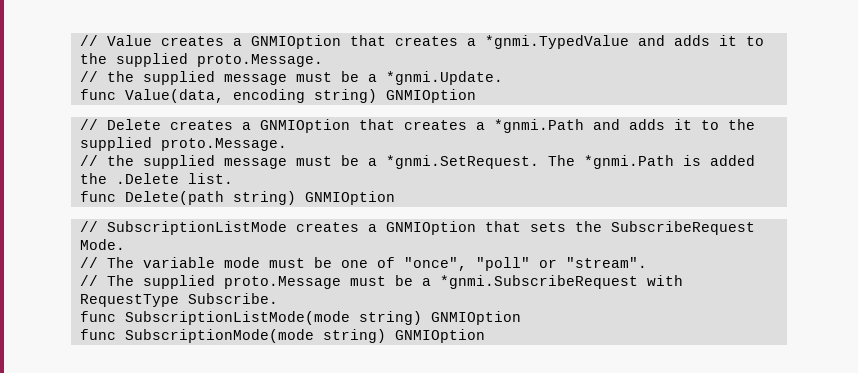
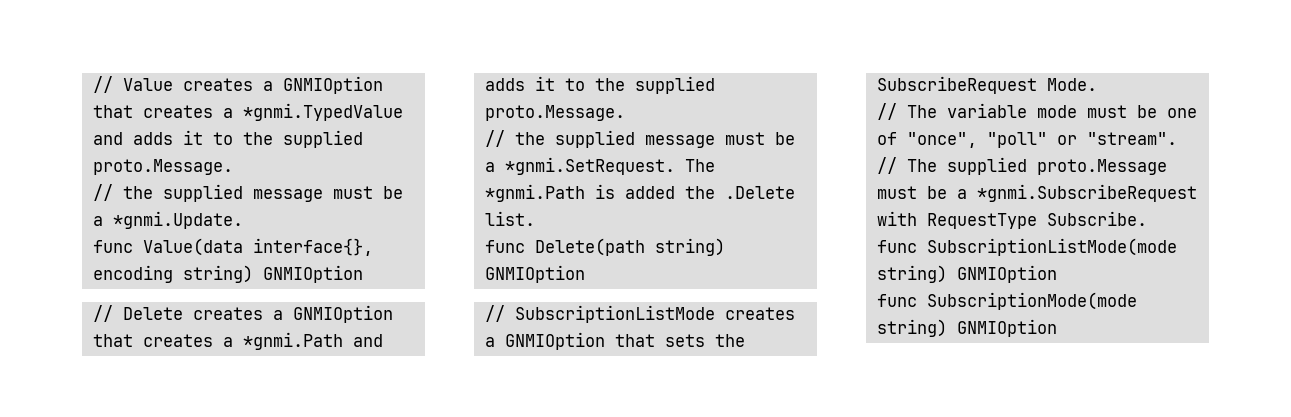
- func Value(data, encoding string) GNMIOption
+ func Value(data interface{}, encoding string) GNMIOption

